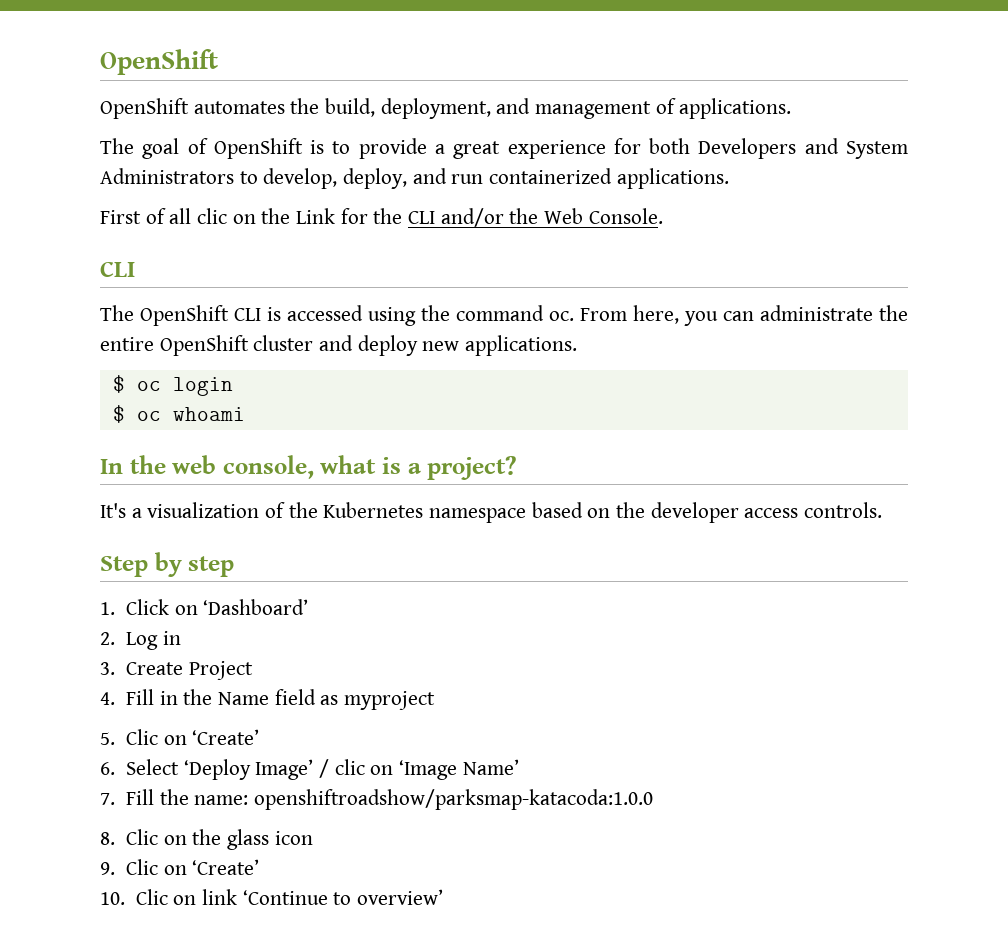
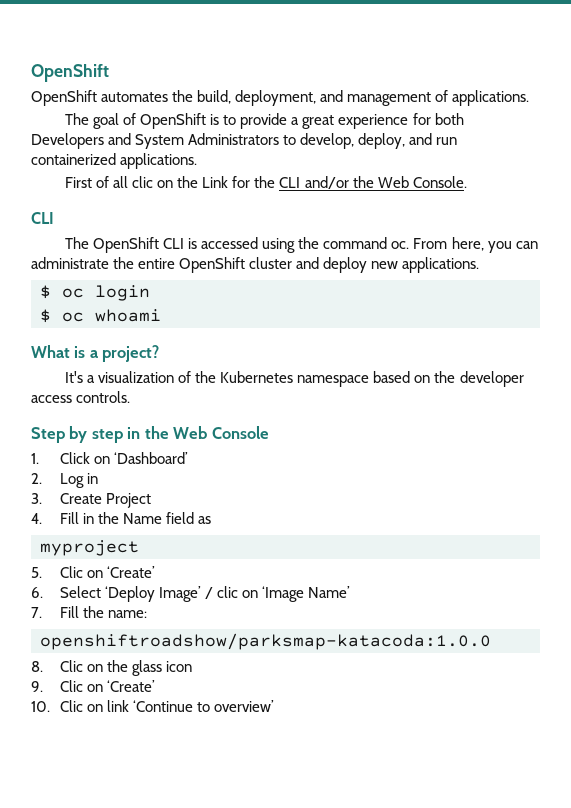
- In the web console, what is a project?
+ What is a project?
- Step by step
+ Step by step in the Web Console
- 4. Fill in the Name field as myproject
+ 4. Fill in the Name field as
+ myproject
- 7. Fill the name: openshiftroadshow/parksmap-katacoda:1.0.0
+ 7. Fill the name:
+ openshiftroadshow/parksmap-katacoda:1.0.0

